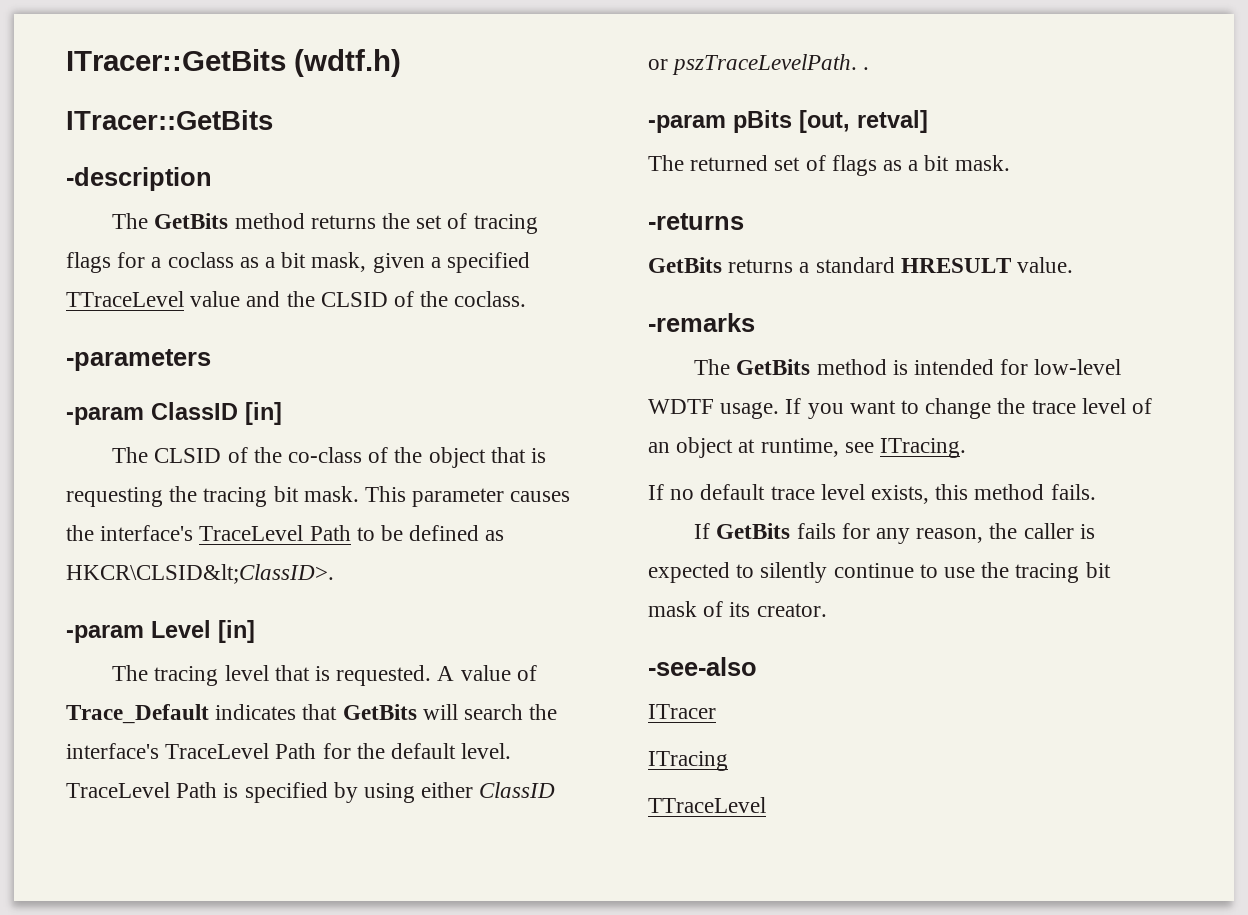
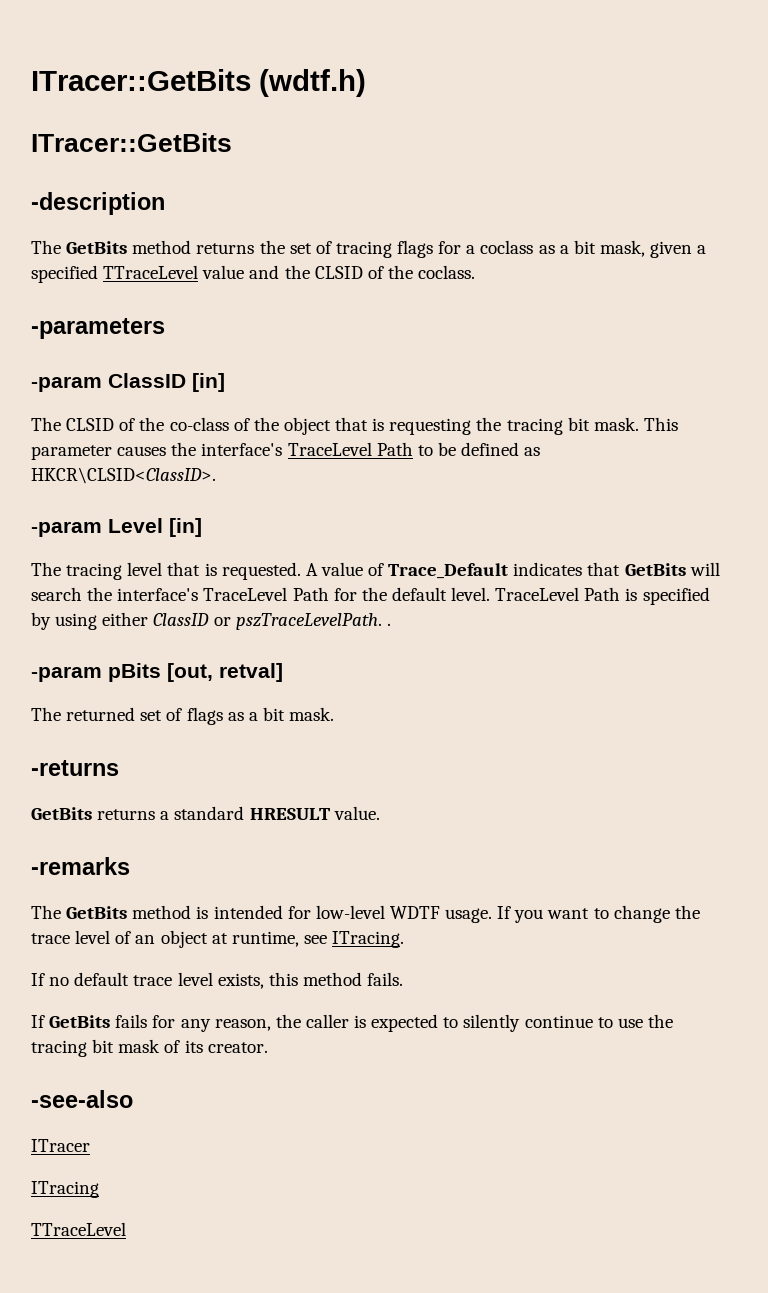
- This parameter causes the interface's TraceLevel Path to be defined as HKCR\CLSID&lt;ClassID>.
+ This parameter causes the interface's TraceLevel Path to be defined as HKCR\CLSID<ClassID>.

